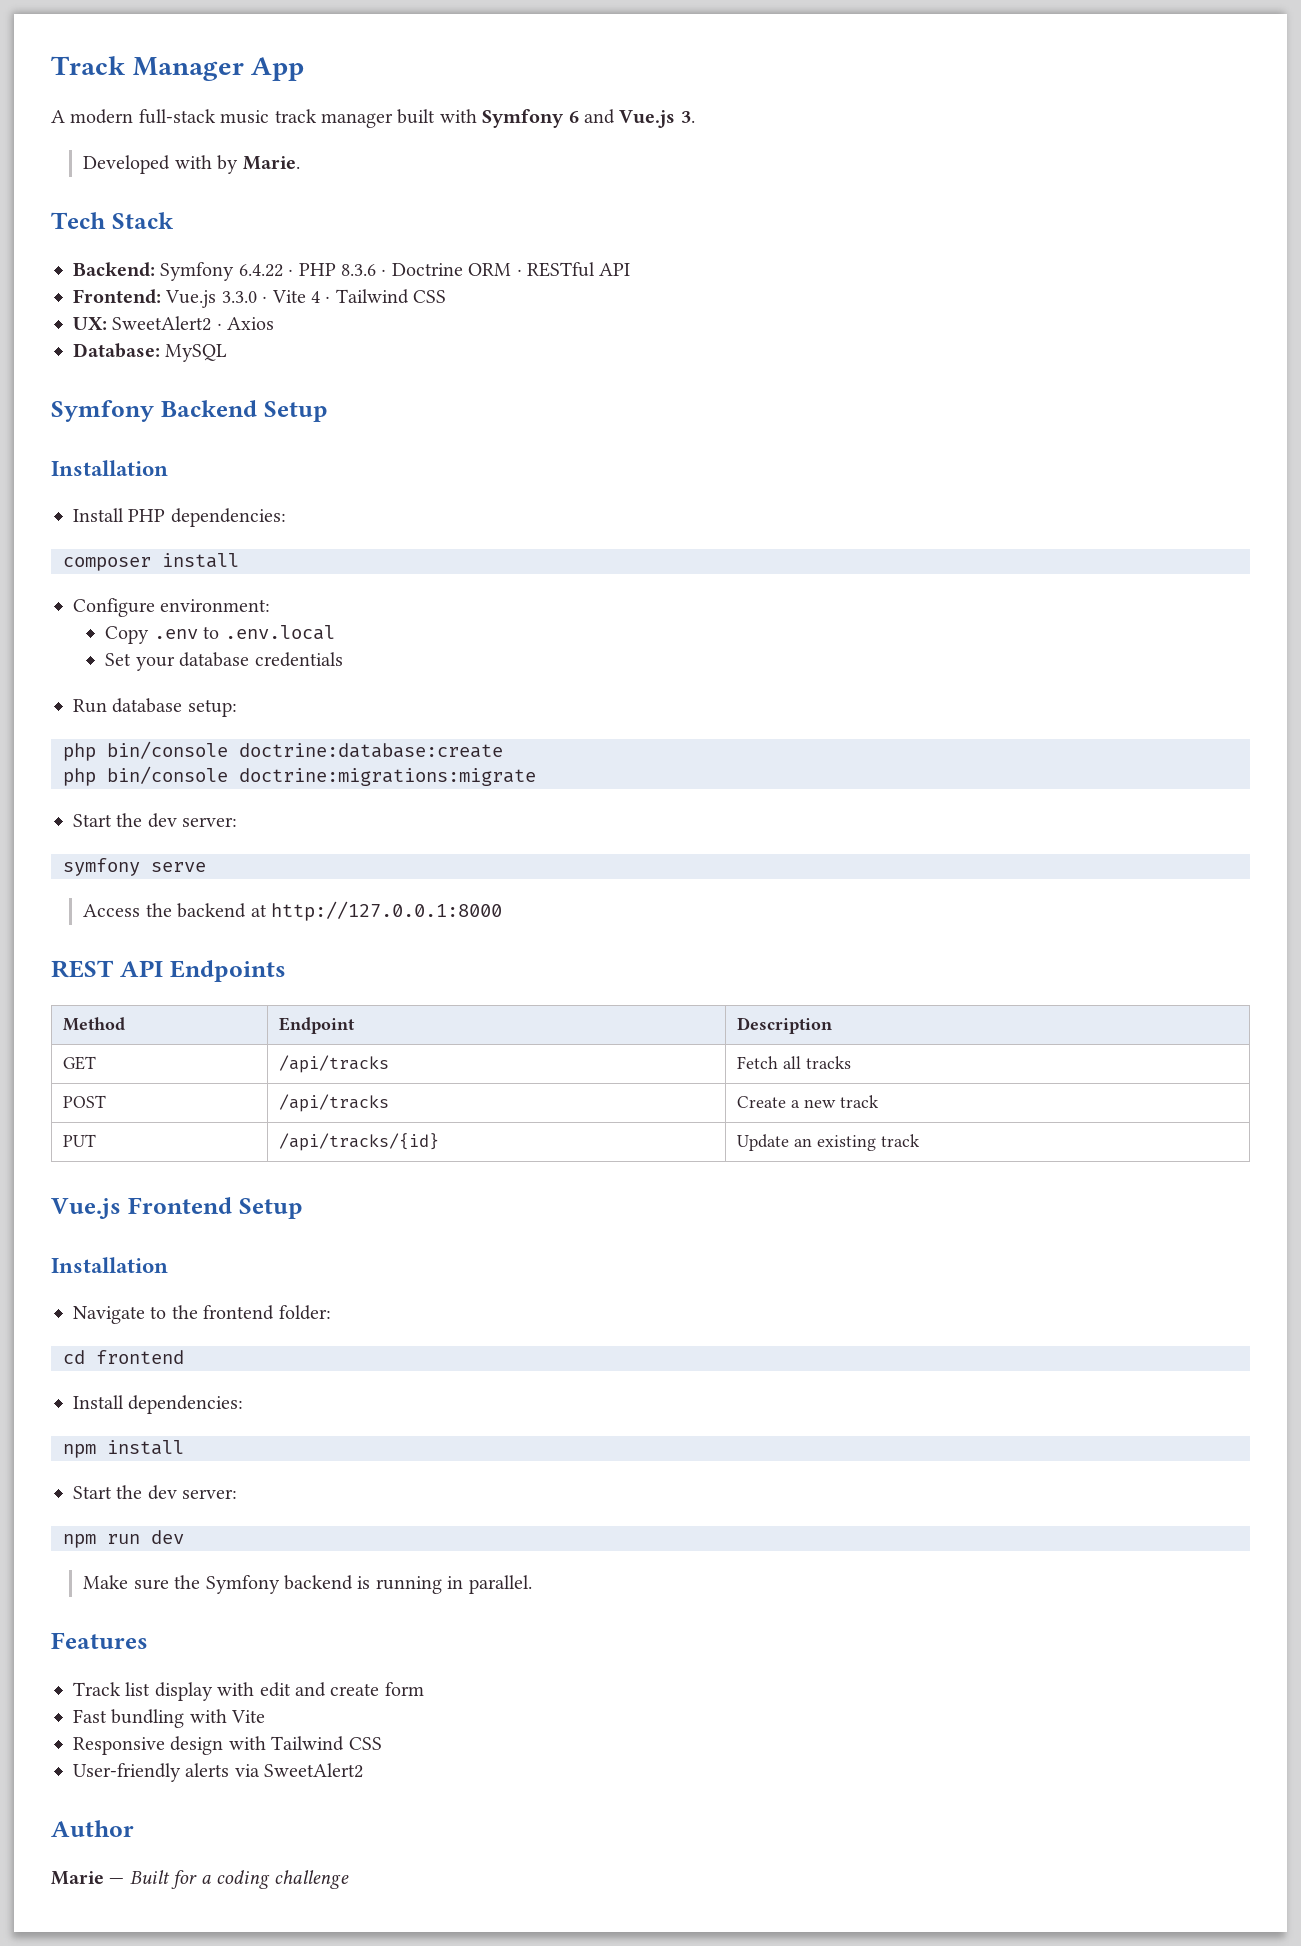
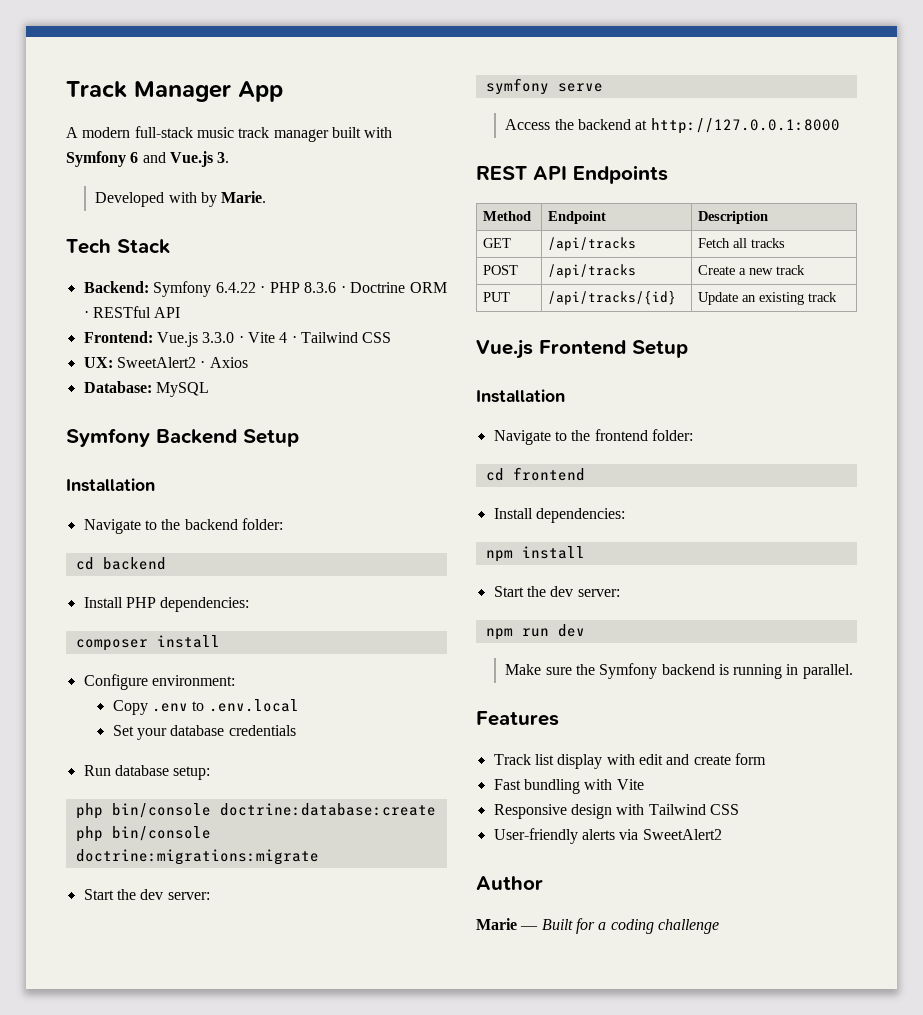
+ Navigate to the backend folder:
+ cd backend

